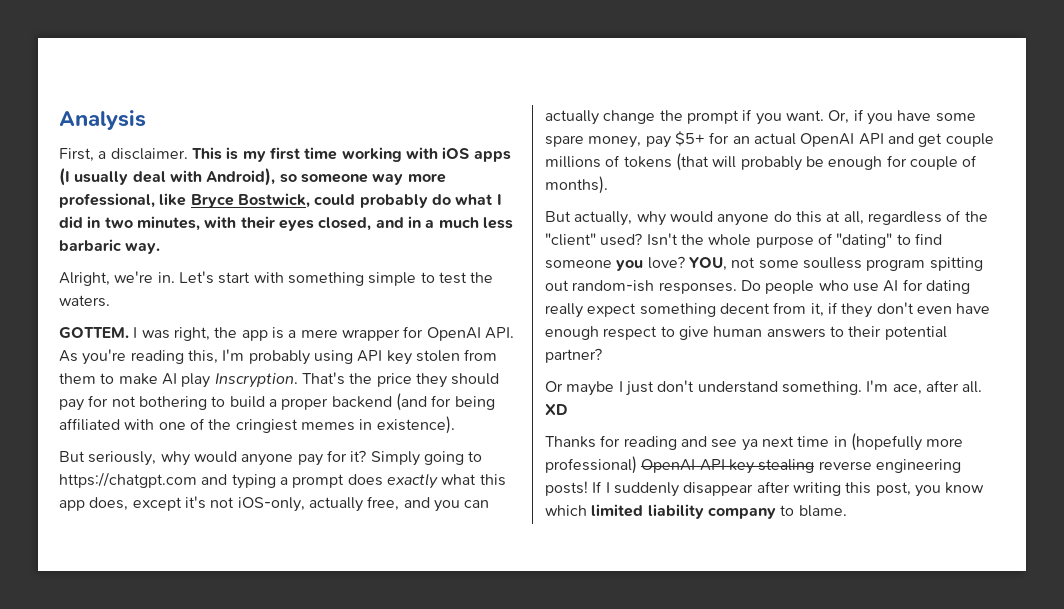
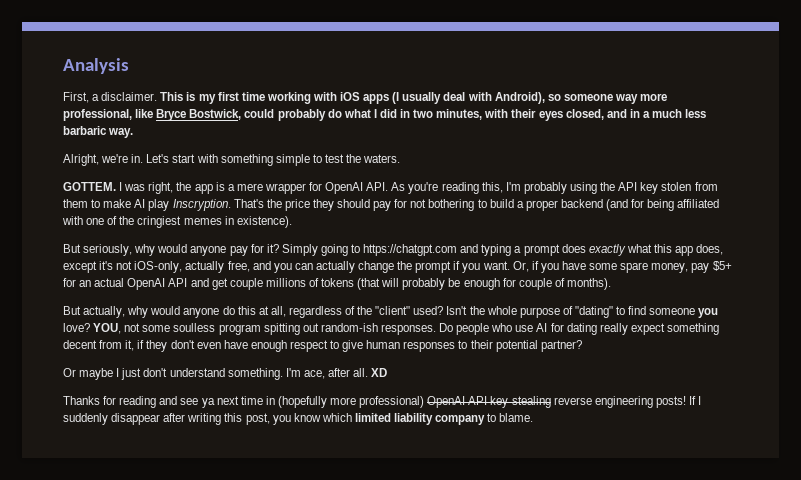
- I was right, the app is a mere wrapper for OpenAI API. As you're reading this, I'm probably using API key stolen from them to make AI play Inscryption.
+ I was right, the app is a mere wrapper for OpenAI API. As you're reading this, I'm probably using the API key stolen from them to make AI play Inscryption.
- Do people who use AI for dating really expect something decent from it, if they don't even have enough respect to give human answers to their potential partner?
+ Do people who use AI for dating really expect something decent from it, if they don't even have enough respect to give human responses to their potential partner?

